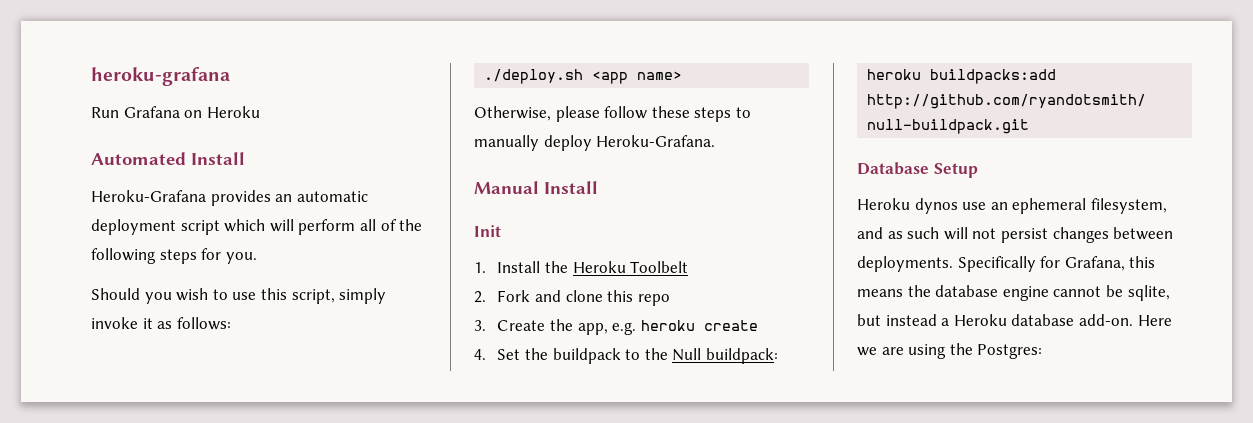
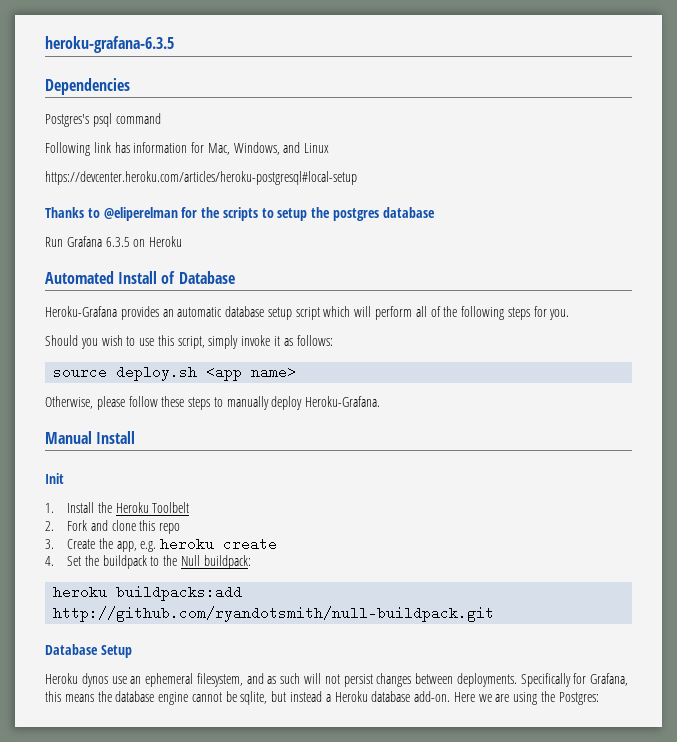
- heroku-grafana
+ heroku-grafana-6.3.5
+ Dependencies
+ Postgres's psql command
+ Following link has information for Mac, Windows, and Linux
+ https://devcenter.heroku.com/articles/heroku-postgresql#local-setup
+ Thanks to @eliperelman for the scripts to setup the postgres database
- Run Grafana on Heroku
+ Run Grafana 6.3.5 on Heroku
- Automated Install
+ Automated Install of Database
- Heroku-Grafana provides an automatic deployment script which will perform all of the following steps for you.
+ Heroku-Grafana provides an automatic database setup script which will perform all of the following steps for you.
- ./deploy.sh <app name>
+ source deploy.sh <app name>

